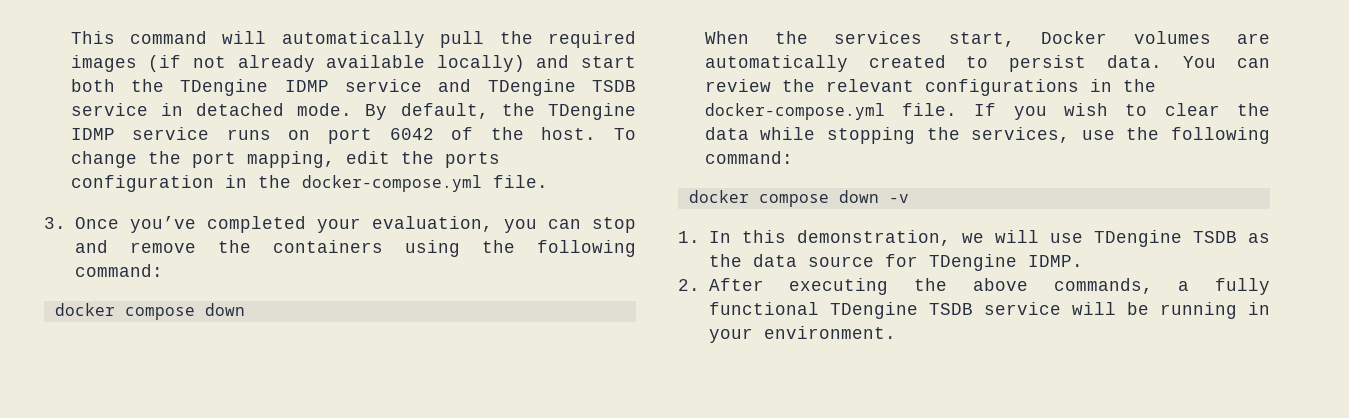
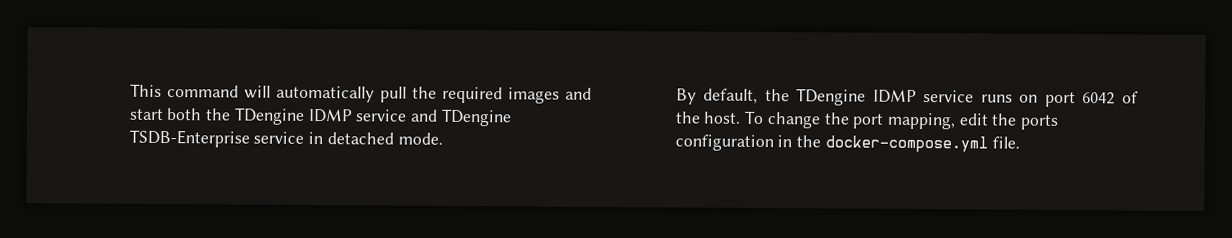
- This command will automatically pull the required images (if not already available locally) and start both the TDengine IDMP service and TDengine TSDB service in detached mode. By default, the TDengine IDMP service runs on port 6042 of the host.
+ This command will automatically pull the required images and start both the TDengine IDMP service and TDengine TSDB-Enterprise service in detached mode.
+ By default, the TDengine IDMP service runs on port 6042 of the host.
- 3. Once you’ve completed your evaluation, you can stop and remove the containers using the following command:
- docker compose down
- When the services start, Docker volumes are automatically created to persist data. You can review the relevant configurations in the docker-compose.yml file. If you wish to clear the data while stopping the services, use the following command:
- docker compose down -v
- 1. In this demonstration, we will use TDengine TSDB as the data source for TDengine IDMP.
- 2. After executing the above commands, a fully functional TDengine TSDB service will be running in your environment.

